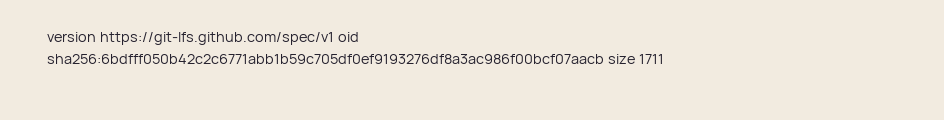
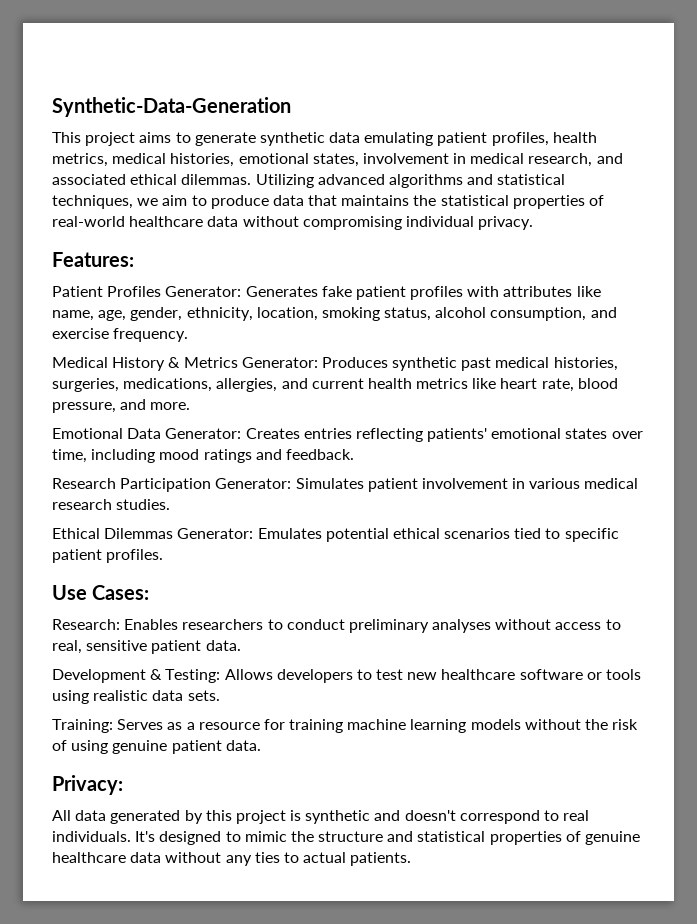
- version https://git-lfs.github.com/spec/v1 oid sha256:6bdfff050b42c2c6771abb1b59c705df0ef9193276df8a3ac986f00bcf07aacb size 1711
+ Synthetic-Data-Generation
+ This project aims to generate synthetic data emulating patient profiles, health metrics, medical histories, emotional states, involvement in medical research, and associated ethical dilemmas. Utilizing advanced algorithms and statistical techniques, we aim to produce data that maintains the statistical properties of real-world healthcare data without compromising individual privacy.
+ Features:
+ Patient Profiles Generator: Generates fake patient profiles with attributes like name, age, gender, ethnicity, location, smoking status, alcohol consumption, and exercise frequency.
+ Medical History & Metrics Generator: Produces synthetic past medical histories, surgeries, medications, allergies, and current health metrics like heart rate, blood pressure, and more.
+ Emotional Data Generator: Creates entries reflecting patients' emotional states over time, including mood ratings and feedback.
+ Research Participation Generator: Simulates patient involvement in various medical research studies.
+ Ethical Dilemmas Generator: Emulates potential ethical scenarios tied to specific patient profiles.
+ Use Cases:
+ Research: Enables researchers to conduct preliminary analyses without access to real, sensitive patient data.
+ Development & Testing: Allows developers to test new healthcare software or tools using realistic data sets.
+ Training: Serves as a resource for training machine learning models without the risk of using genuine patient data.
+ Privacy:
+ All data generated by this project is synthetic and doesn't correspond to real individuals. It's designed to mimic the structure and statistical properties of genuine healthcare data without any ties to actual patients.

